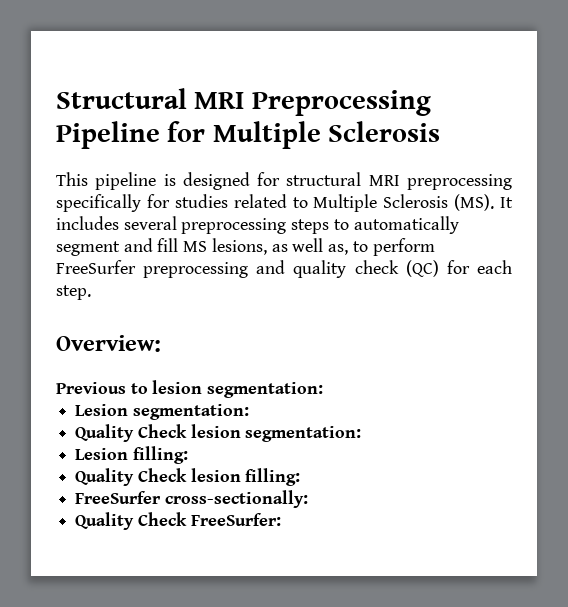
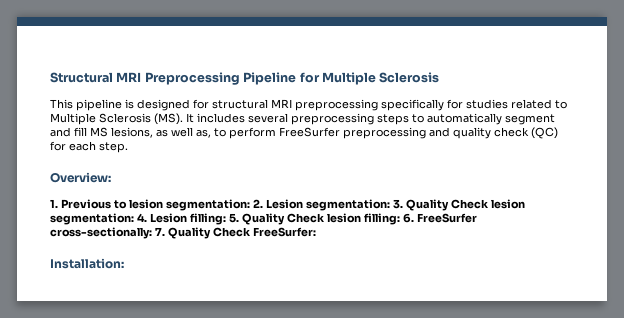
- Previous to lesion segmentation:
- Lesion segmentation:
- Quality Check lesion segmentation:
- Lesion filling:
- Quality Check lesion filling:
- FreeSurfer cross-sectionally:
- Quality Check FreeSurfer:
+ 1. Previous to lesion segmentation: 2. Lesion segmentation: 3. Quality Check lesion segmentation: 4. Lesion filling: 5. Quality Check lesion filling: 6. FreeSurfer cross-sectionally: 7. Quality Check FreeSurfer:
+ Installation:

